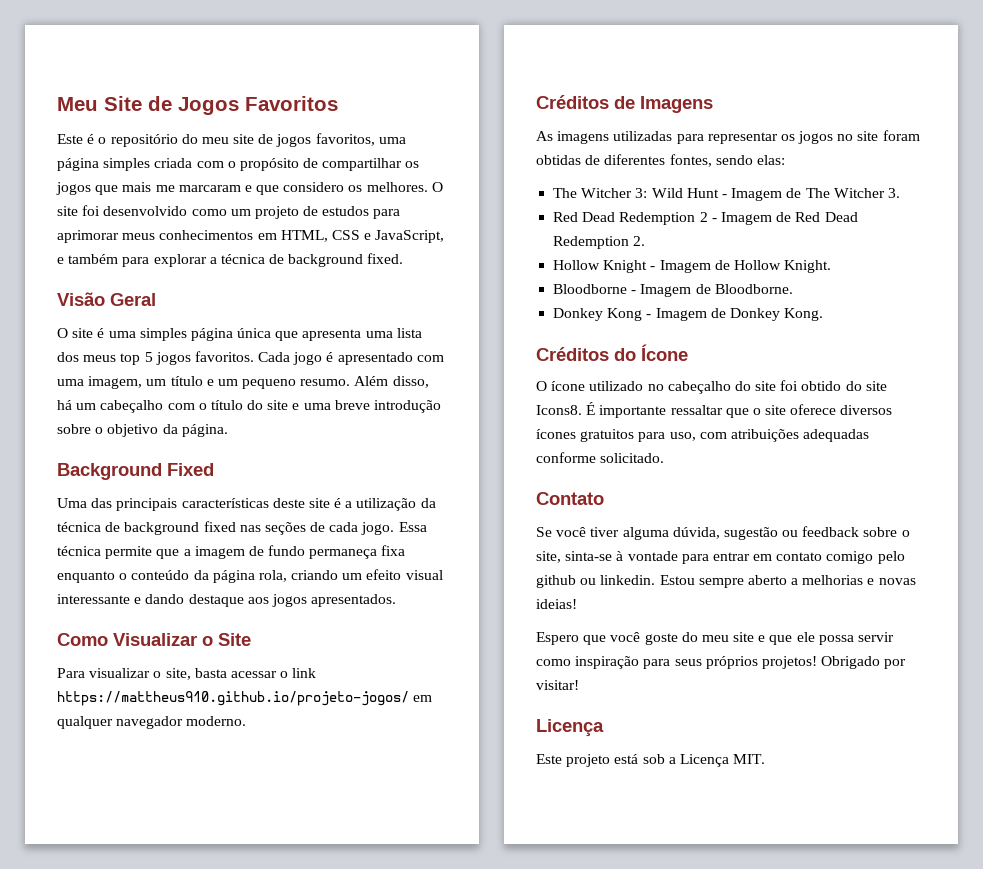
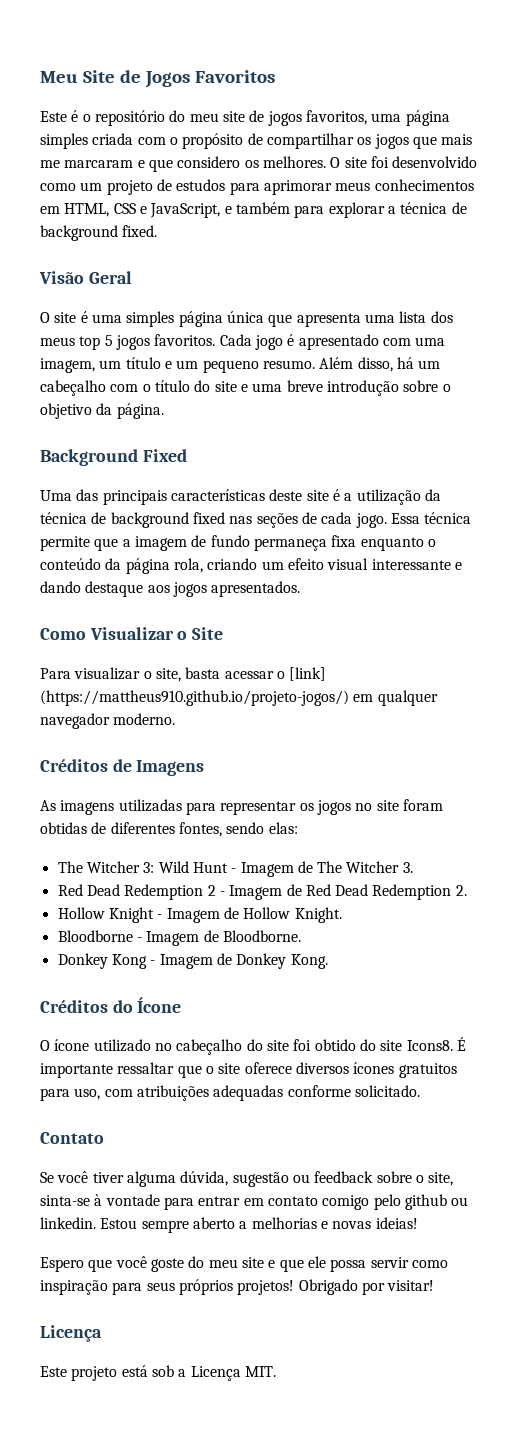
- Para visualizar o site, basta acessar o link https://mattheus910.github.io/projeto-jogos/ em qualquer navegador moderno.
+ Para visualizar o site, basta acessar o [link] (https://mattheus910.github.io/projeto-jogos/) em qualquer navegador moderno.

